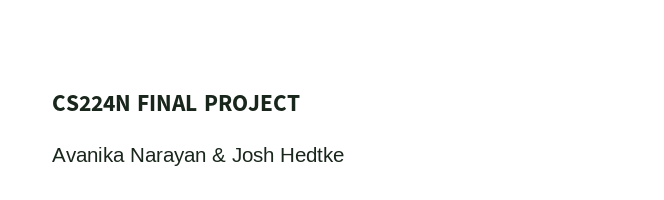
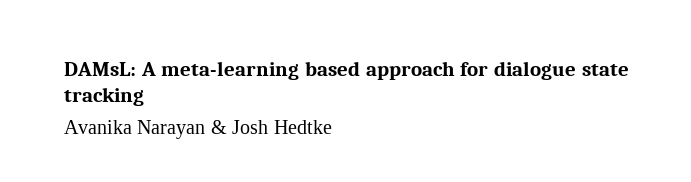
- CS224N FINAL PROJECT
+ DAMsL: A meta-learning based approach for dialogue state tracking

